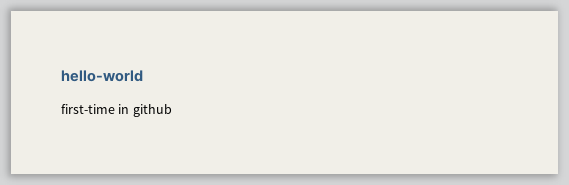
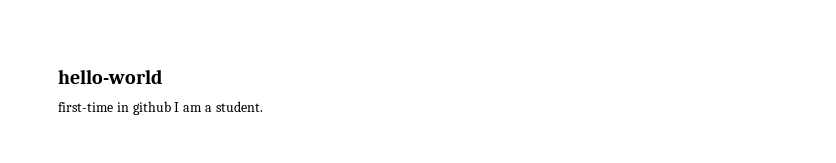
- first-time in github
+ first-time in github I am a student.

